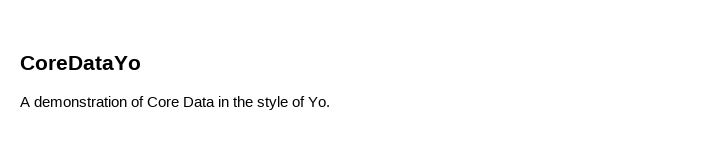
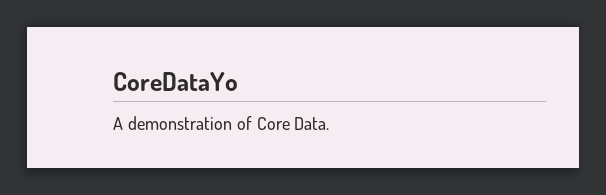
- A demonstration of Core Data in the style of Yo.
+ A demonstration of Core Data.

